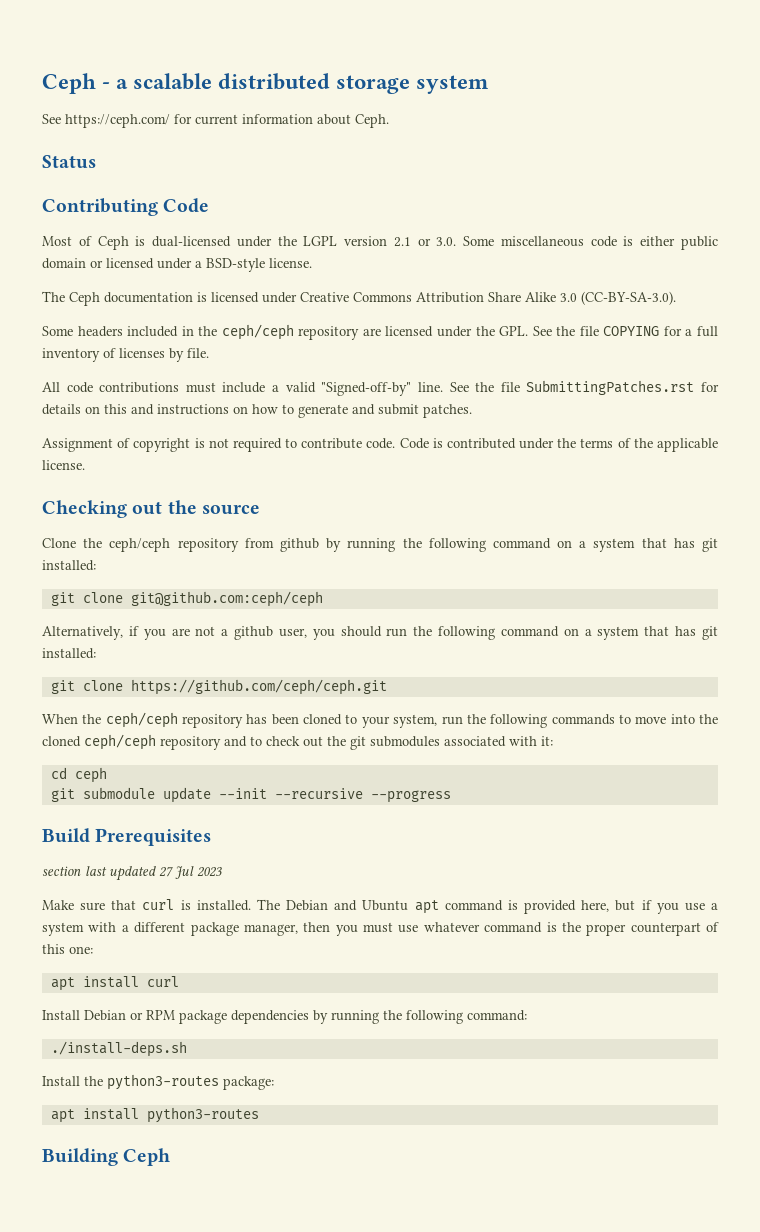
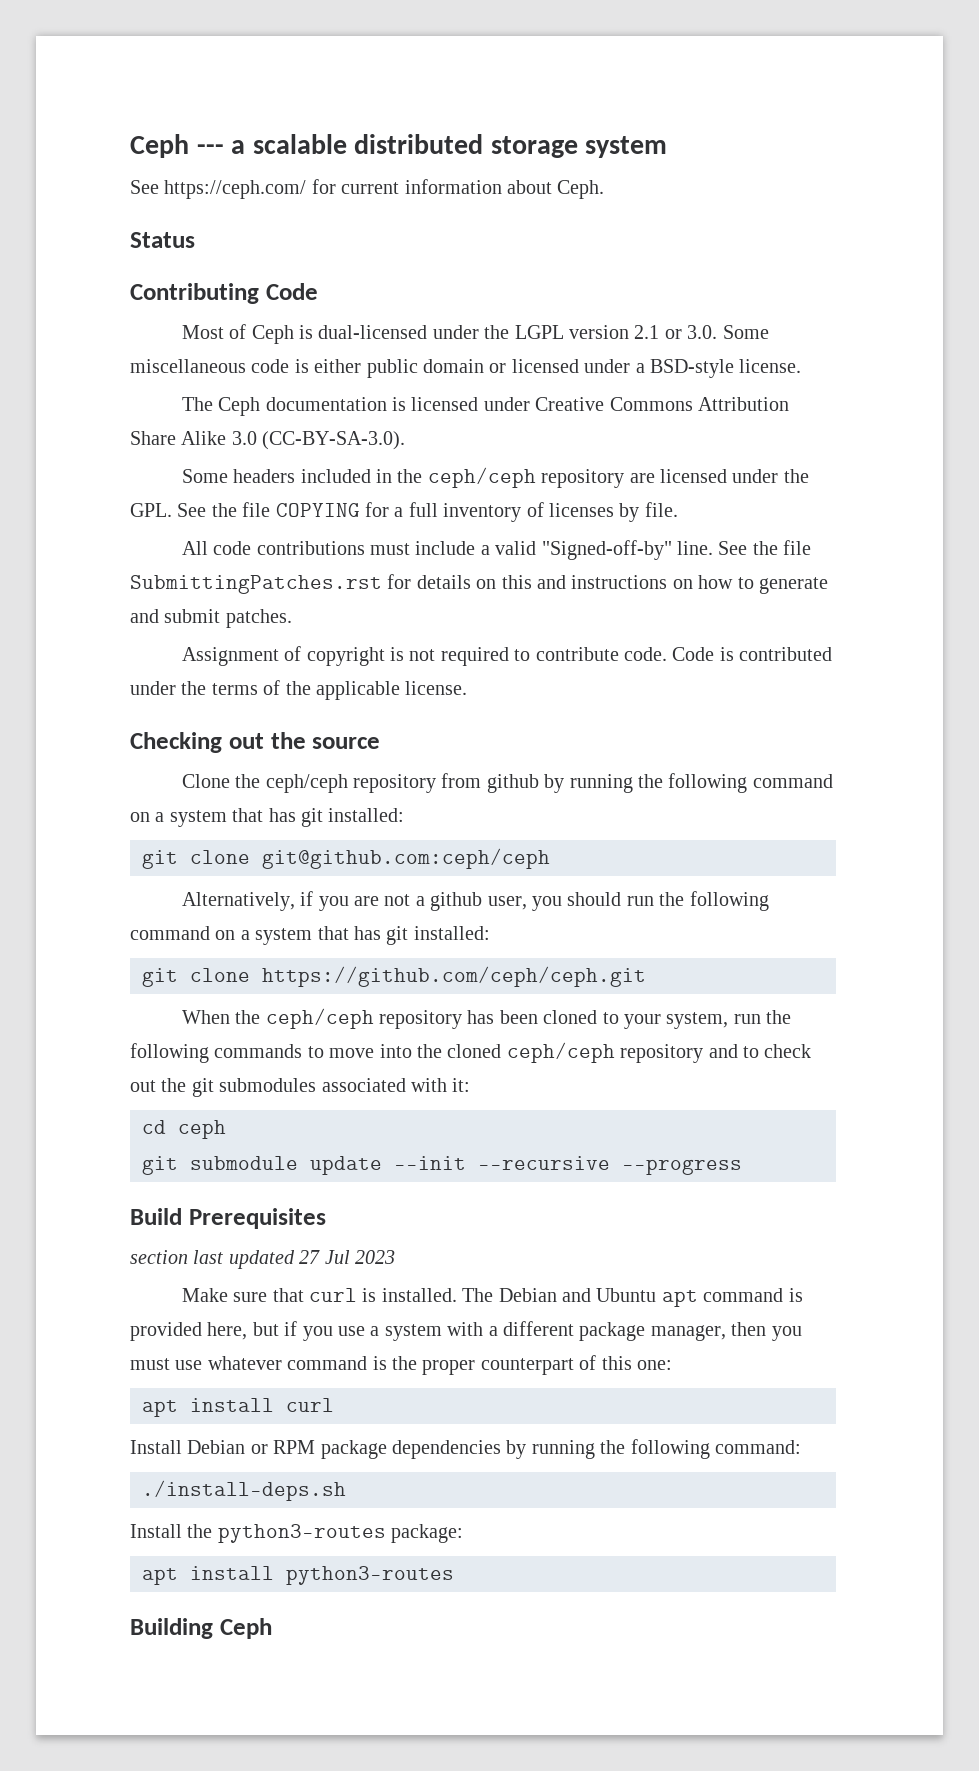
- Ceph - a scalable distributed storage system
+ Ceph --- a scalable distributed storage system

